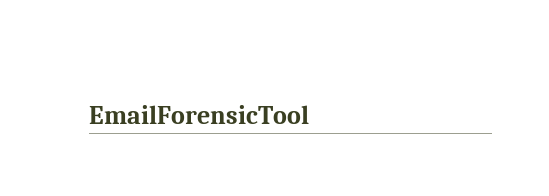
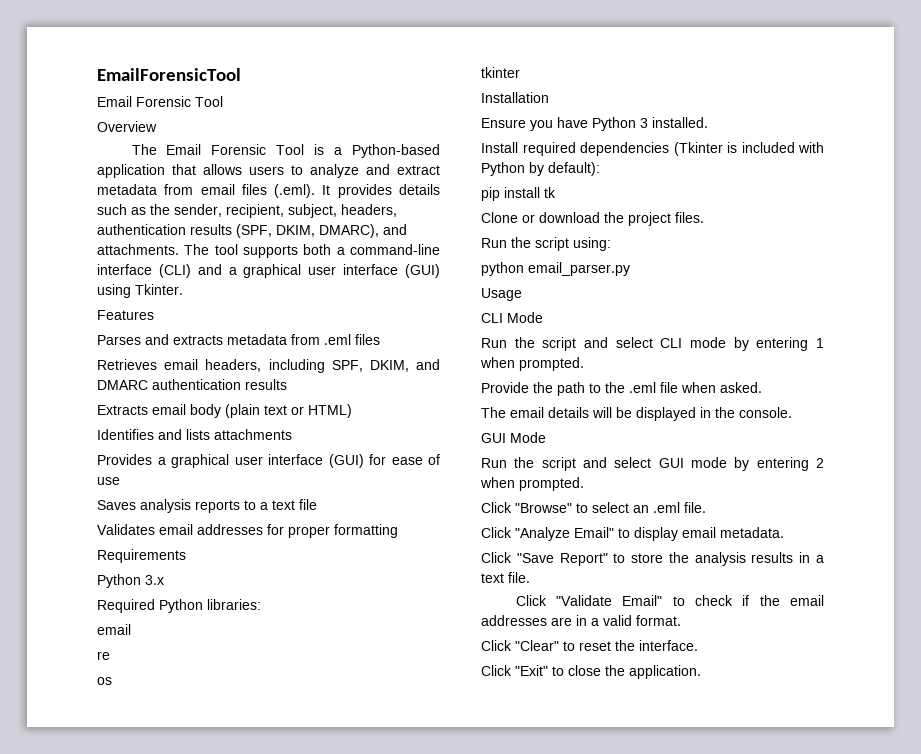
  EmailForensicTool
+ Email Forensic Tool
+ Overview
+ The Email Forensic Tool is a Python-based application that allows users to analyze and extract metadata from email files (.eml). It provides details such as the sender, recipient, subject, headers, authentication results (SPF, DKIM, DMARC), and attachments. The tool supports both a command-line interface (CLI) and a graphical user interface (GUI) using Tkinter.
+ Features
+ Parses and extracts metadata from .eml files
+ Retrieves email headers, including SPF, DKIM, and DMARC authentication results
+ Extracts email body (plain text or HTML)
+ Identifies and lists attachments
+ Provides a graphical user interface (GUI) for ease of use
+ Saves analysis reports to a text file
+ Validates email addresses for proper formatting
+ Requirements
+ Python 3.x
+ Required Python libraries:
+ email
+ re
+ os
+ tkinter
+ Installation
+ Ensure you have Python 3 installed.
+ Install required dependencies (Tkinter is included with Python by default):
+ pip install tk
+ Clone or download the project files.
+ Run the script using:
+ python email_parser.py
+ Usage
+ CLI Mode
+ Run the script and select CLI mode by entering 1 when prompted.
+ Provide the path to the .eml file when asked.
+ The email details will be displayed in the console.
+ GUI Mode
+ Run the script and select GUI mode by entering 2 when prompted.
+ Click "Browse" to select an .eml file.
+ Click "Analyze Email" to display email metadata.
+ Click "Save Report" to store the analysis results in a text file.
+ Click "Validate Email" to check if the email addresses are in a valid format.
+ Click "Clear" to reset the interface.
+ Click "Exit" to close the application.

